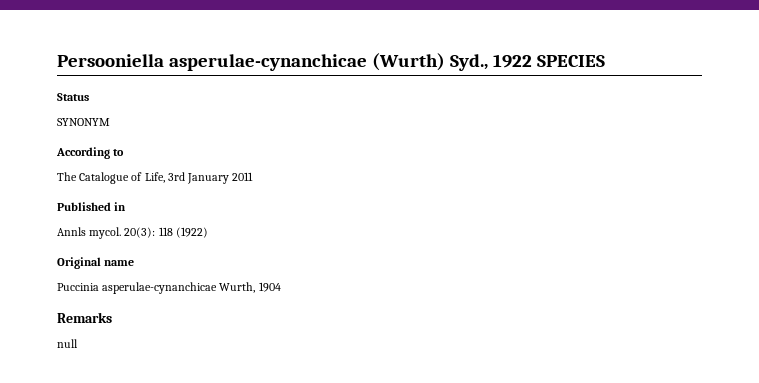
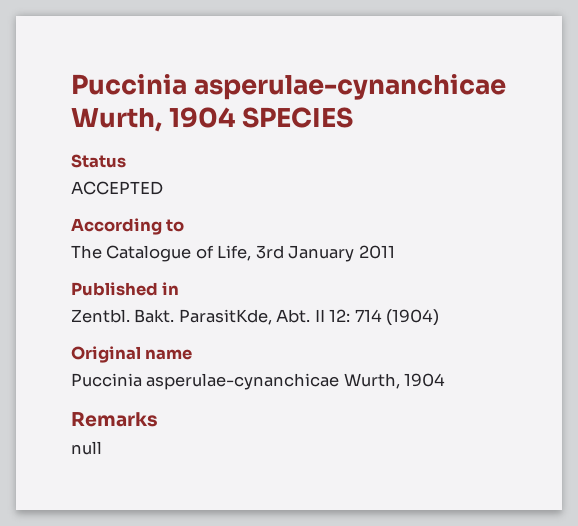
- Persooniella asperulae-cynanchicae (Wurth) Syd., 1922 SPECIES
+ Puccinia asperulae-cynanchicae Wurth, 1904 SPECIES
- SYNONYM
+ ACCEPTED
- Annls mycol. 20(3): 118 (1922)
+ Zentbl. Bakt. ParasitKde, Abt. II 12: 714 (1904)

